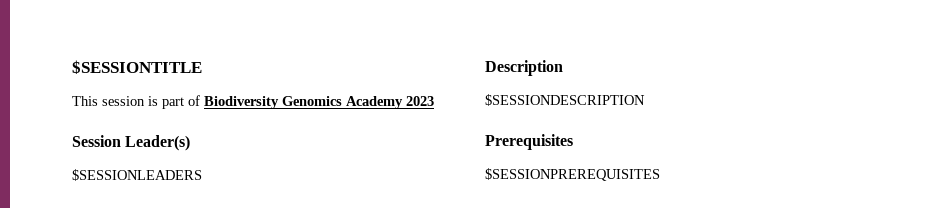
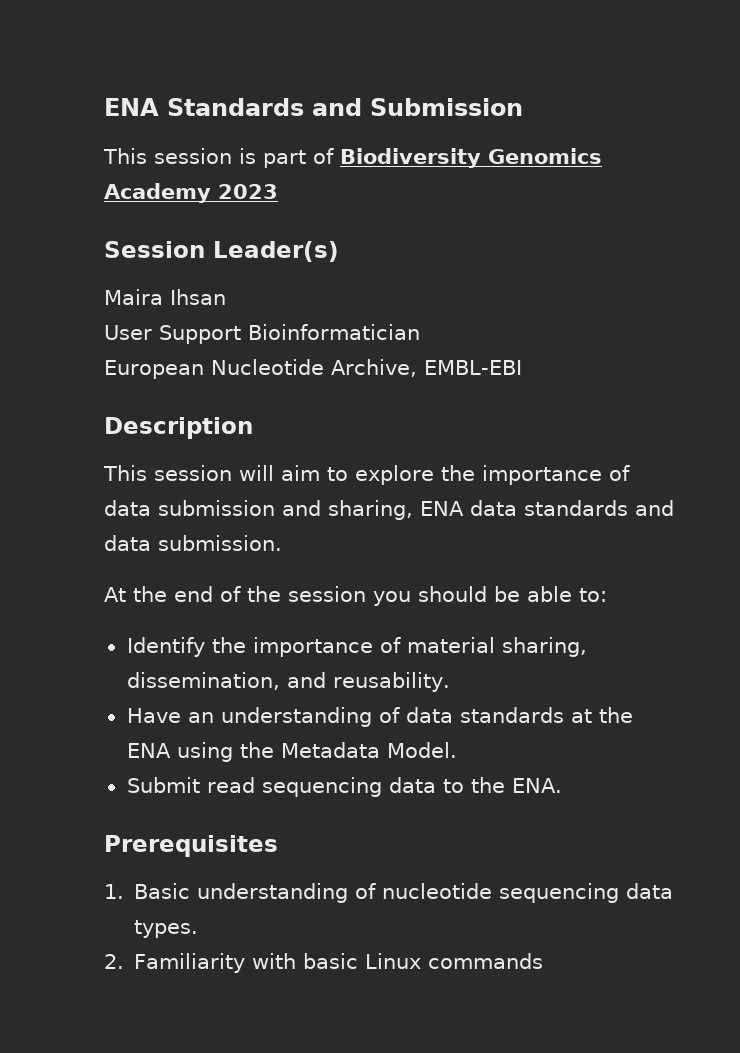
- $SESSIONTITLE
+ ENA Standards and Submission
- $SESSIONLEADERS
+ Maira Ihsan
+ User Support Bioinformatician
+ European Nucleotide Archive, EMBL-EBI
  Description
- $SESSIONDESCRIPTION
+ This session will aim to explore the importance of data submission and sharing, ENA data standards and data submission.
+ At the end of the session you should be able to:
+ Identify the importance of material sharing, dissemination, and reusability.
+ Have an understanding of data standards at the ENA using the Metadata Model.
+ Submit read sequencing data to the ENA.
  Prerequisites
- $SESSIONPREREQUISITES
+ 1. Basic understanding of nucleotide sequencing data types.
+ 2. Familiarity with basic Linux commands

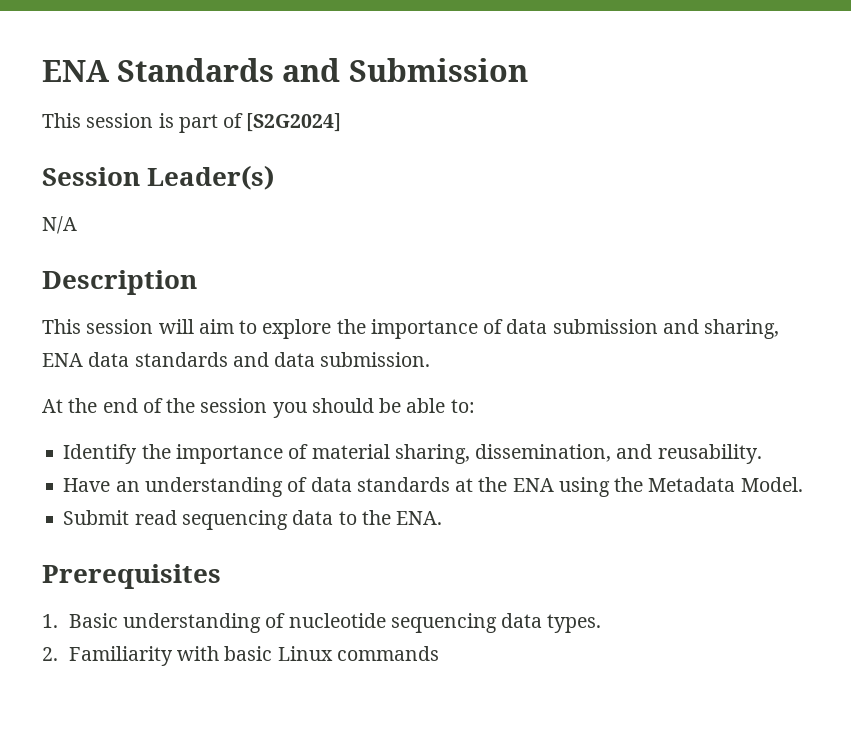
- This session is part of Biodiversity Genomics Academy 2023
+ This session is part of [S2G2024]
  Session Leader(s)
- Maira Ihsan
- User Support Bioinformatician
- European Nucleotide Archive, EMBL-EBI
+ N/A

